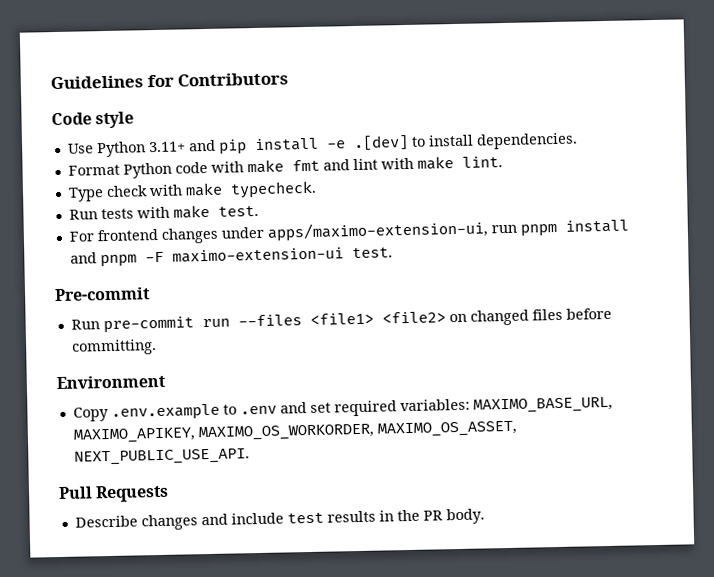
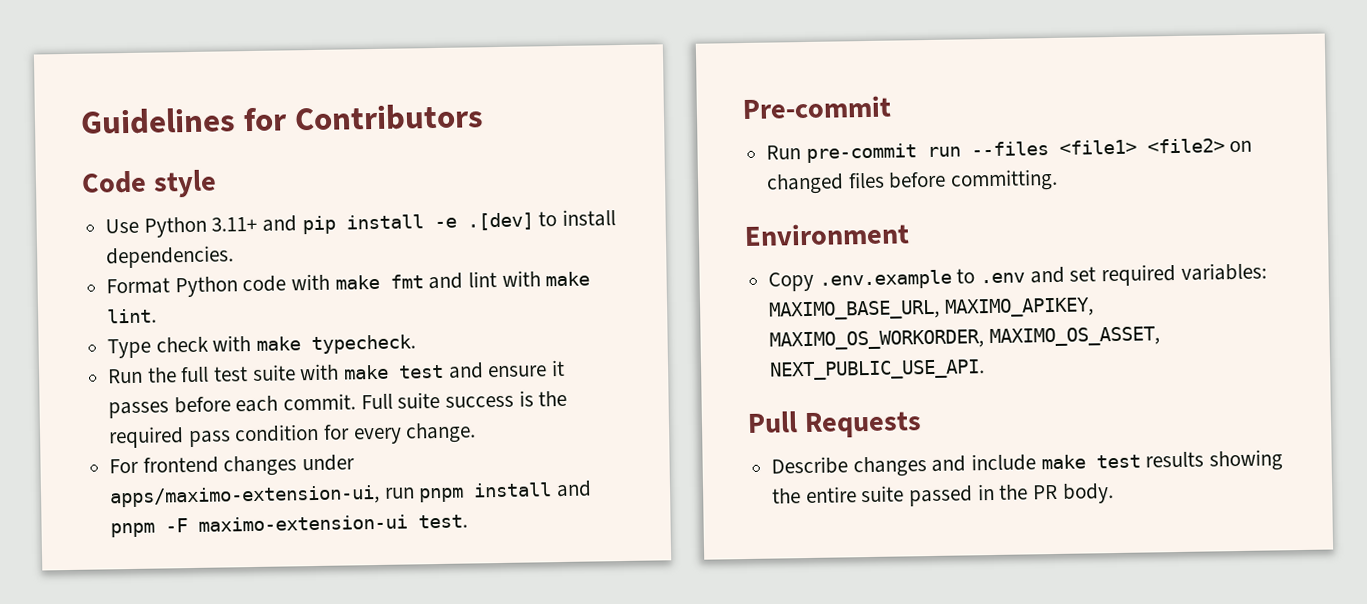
- Run tests with make test.
+ Run the full test suite with make test and ensure it passes before each commit. Full suite success is the required pass condition for every change.
- Describe changes and include test results in the PR body.
+ Describe changes and include make test results showing the entire suite passed in the PR body.

